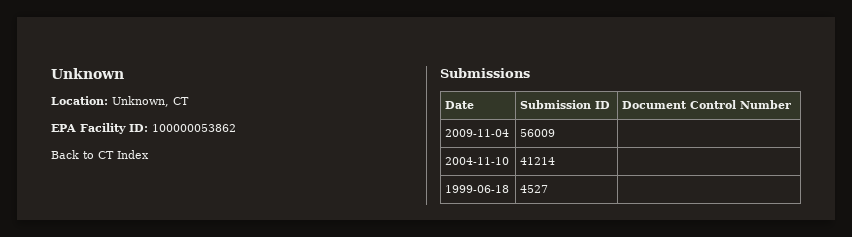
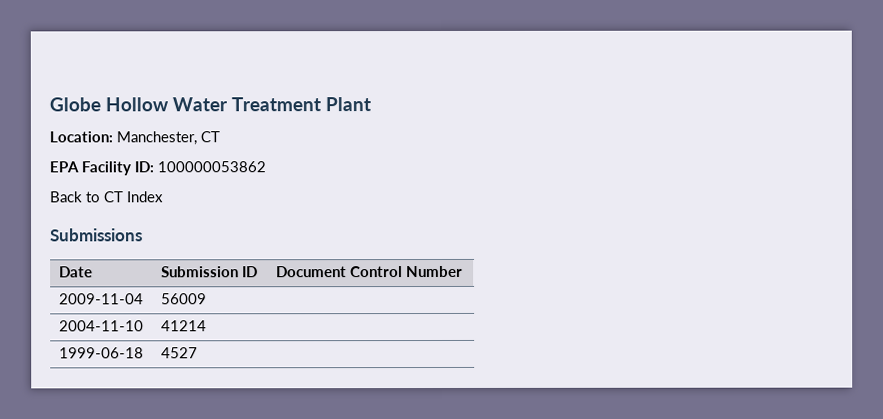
- Unknown
+ Globe Hollow Water Treatment Plant
- Location: Unknown, CT
+ Location: Manchester, CT

